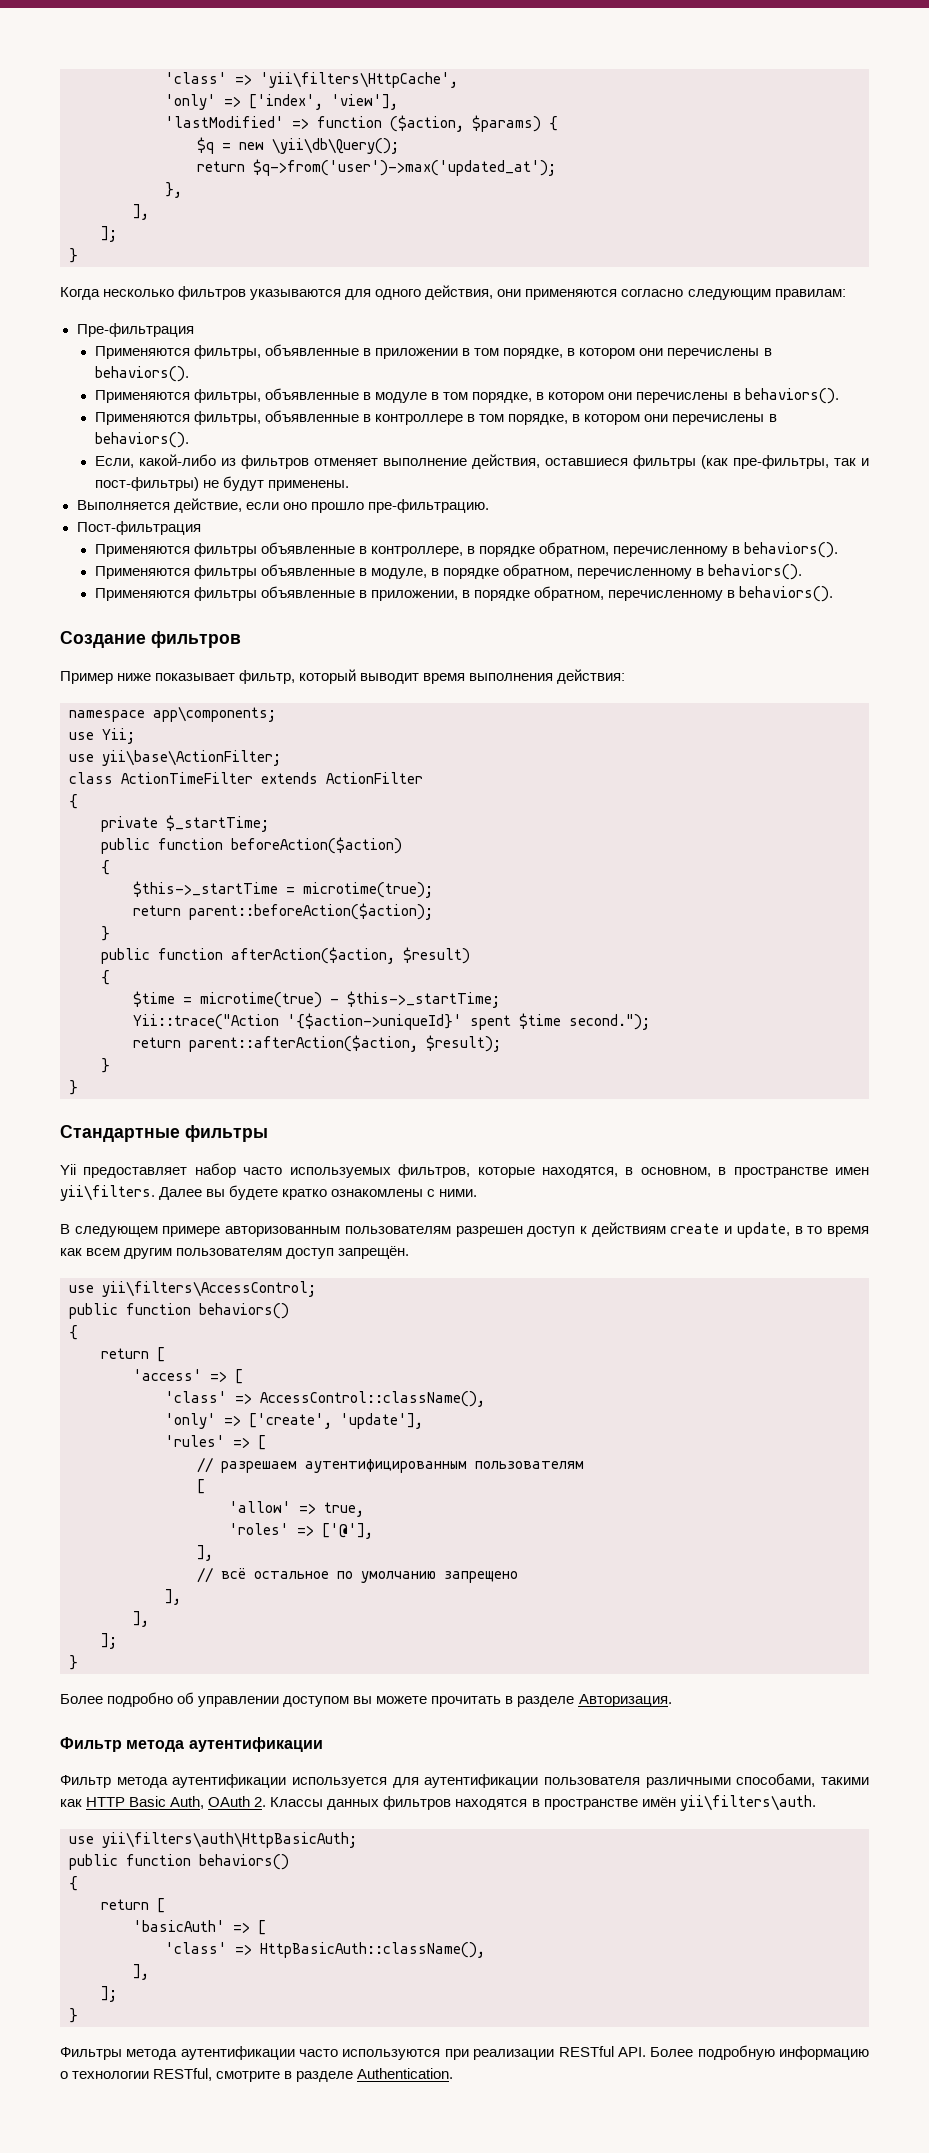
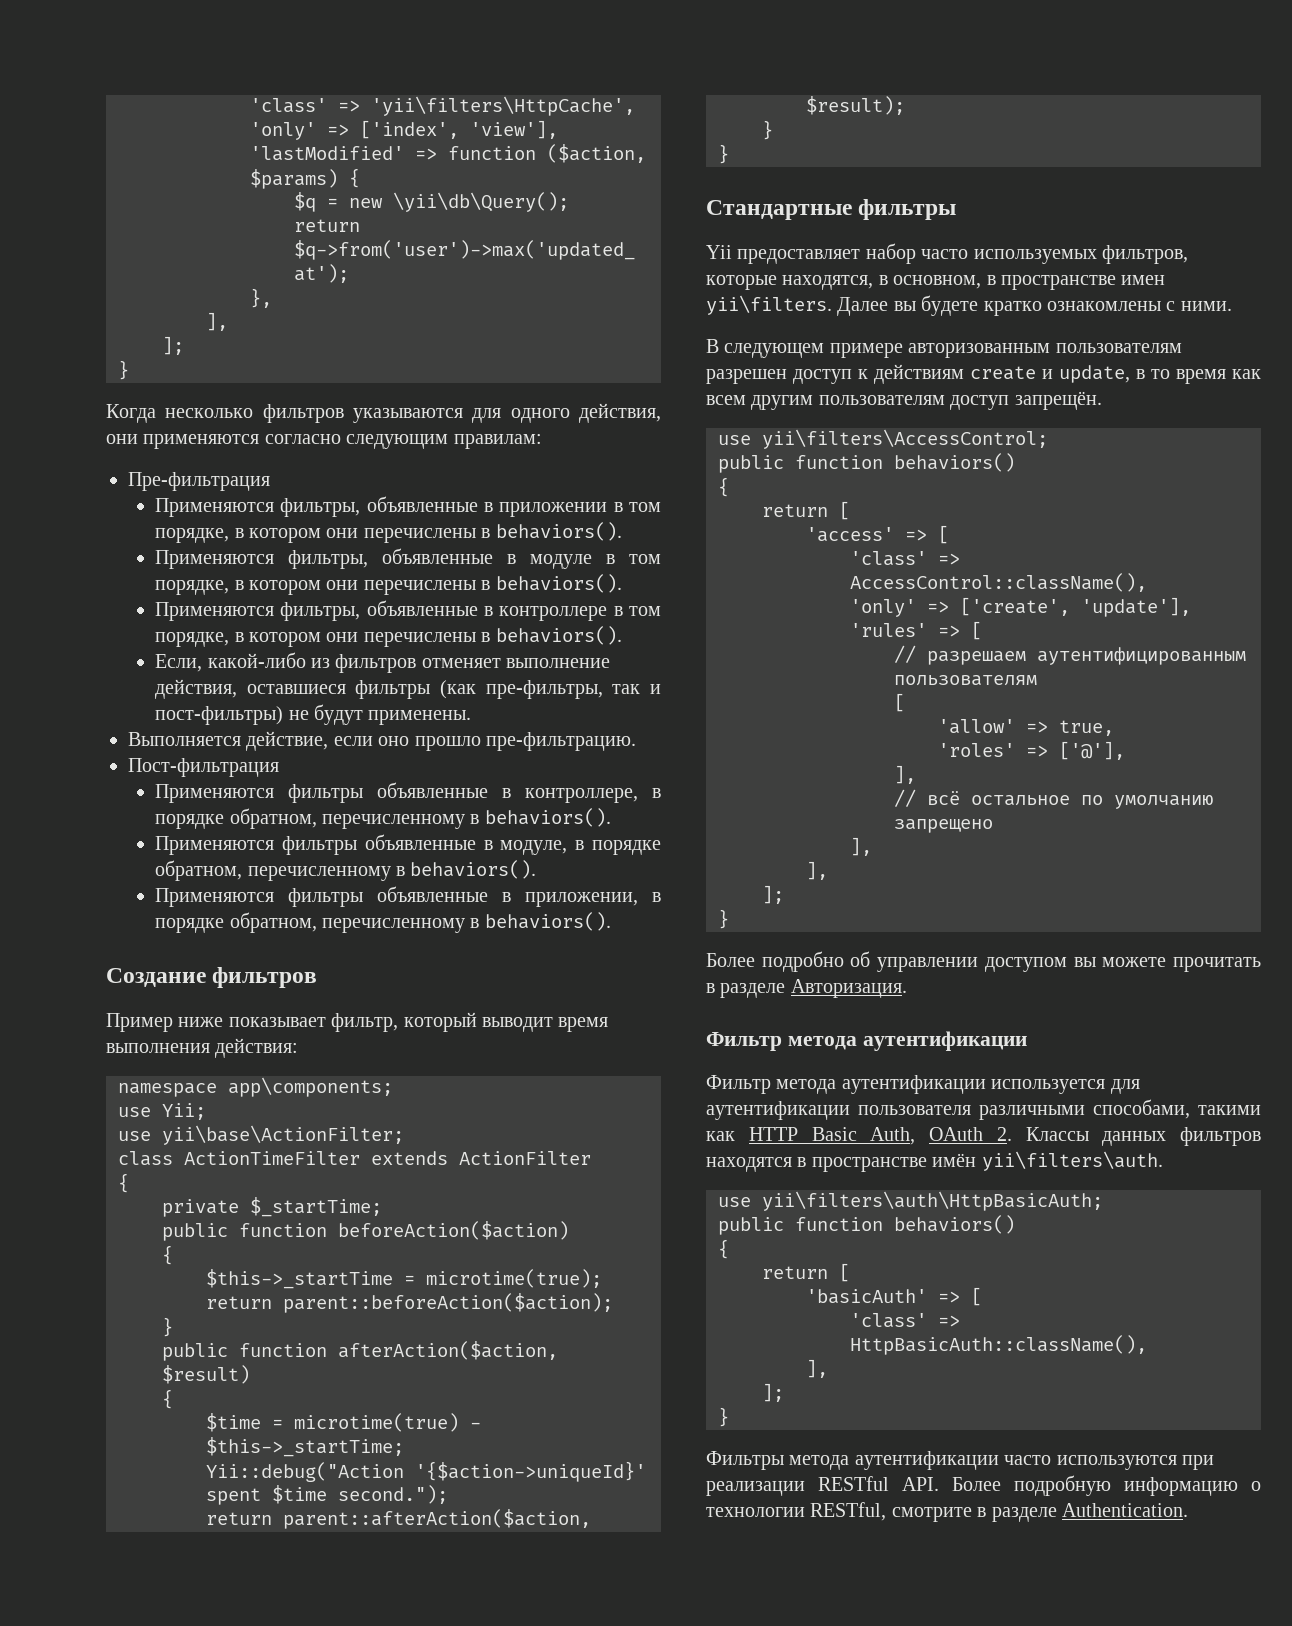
- Yii::trace("Action '{$action->uniqueId}' spent $time second.");
+ Yii::debug("Action '{$action->uniqueId}' spent $time second.");

